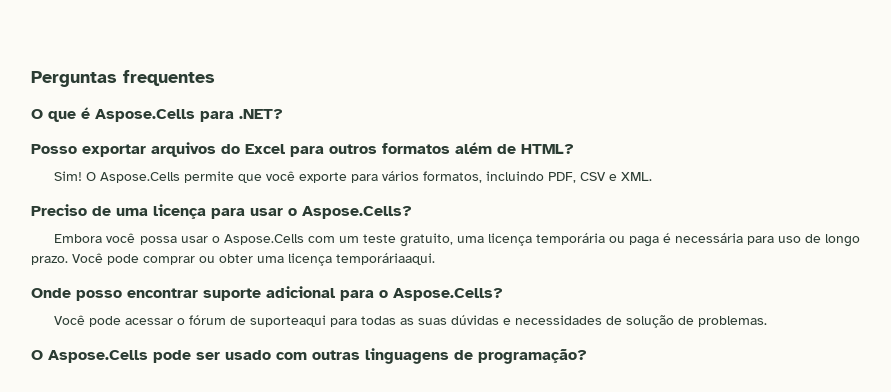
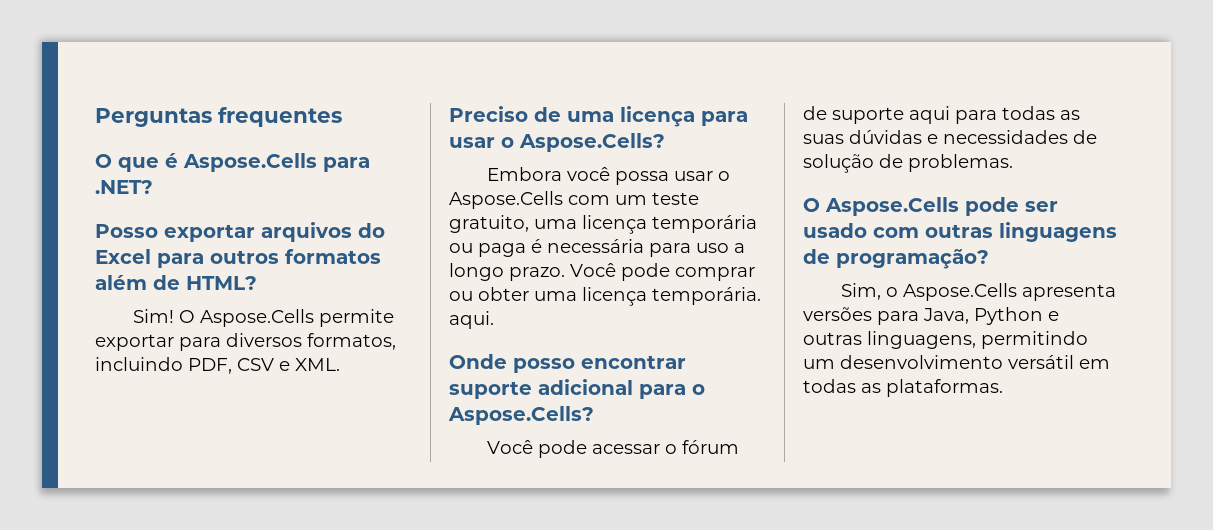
- O Aspose.Cells permite que você exporte para vários formatos, incluindo PDF, CSV e XML.
+ O Aspose.Cells permite exportar para diversos formatos, incluindo PDF, CSV e XML.
- Embora você possa usar o Aspose.Cells com um teste gratuito, uma licença temporária ou paga é necessária para uso de longo prazo.
+ Embora você possa usar o Aspose.Cells com um teste gratuito, uma licença temporária ou paga é necessária para uso a longo prazo.
- Você pode comprar ou obter uma licença temporáriaaqui.
+ Você pode comprar ou obter uma licença temporária. aqui.
- Você pode acessar o fórum de suporteaqui para todas as suas dúvidas e necessidades de solução de problemas.
+ Você pode acessar o fórum de suporte aqui para todas as suas dúvidas e necessidades de solução de problemas.
+ Sim, o Aspose.Cells apresenta versões para Java, Python e outras linguagens, permitindo um desenvolvimento versátil em todas as plataformas.

